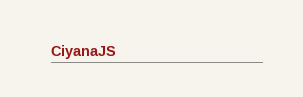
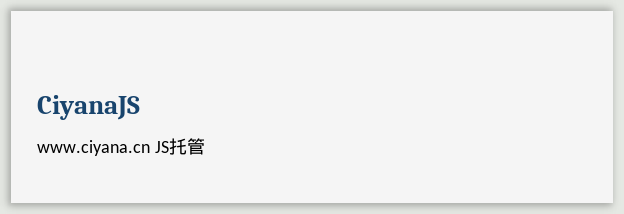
+ www.ciyana.cn JS托管

